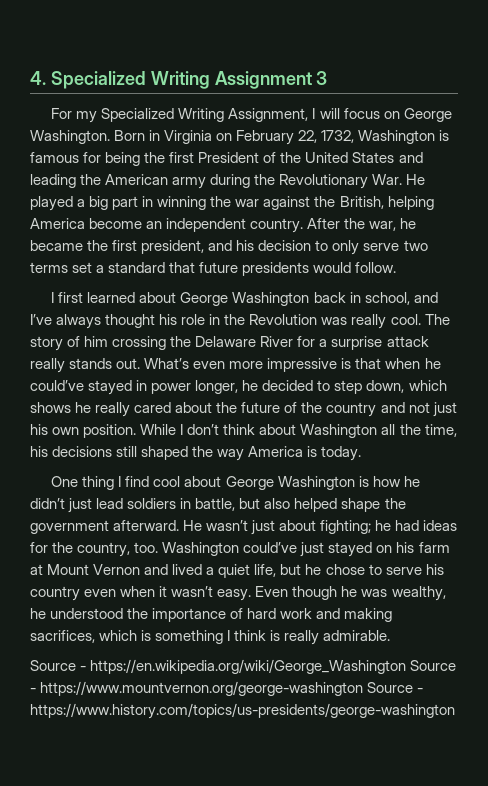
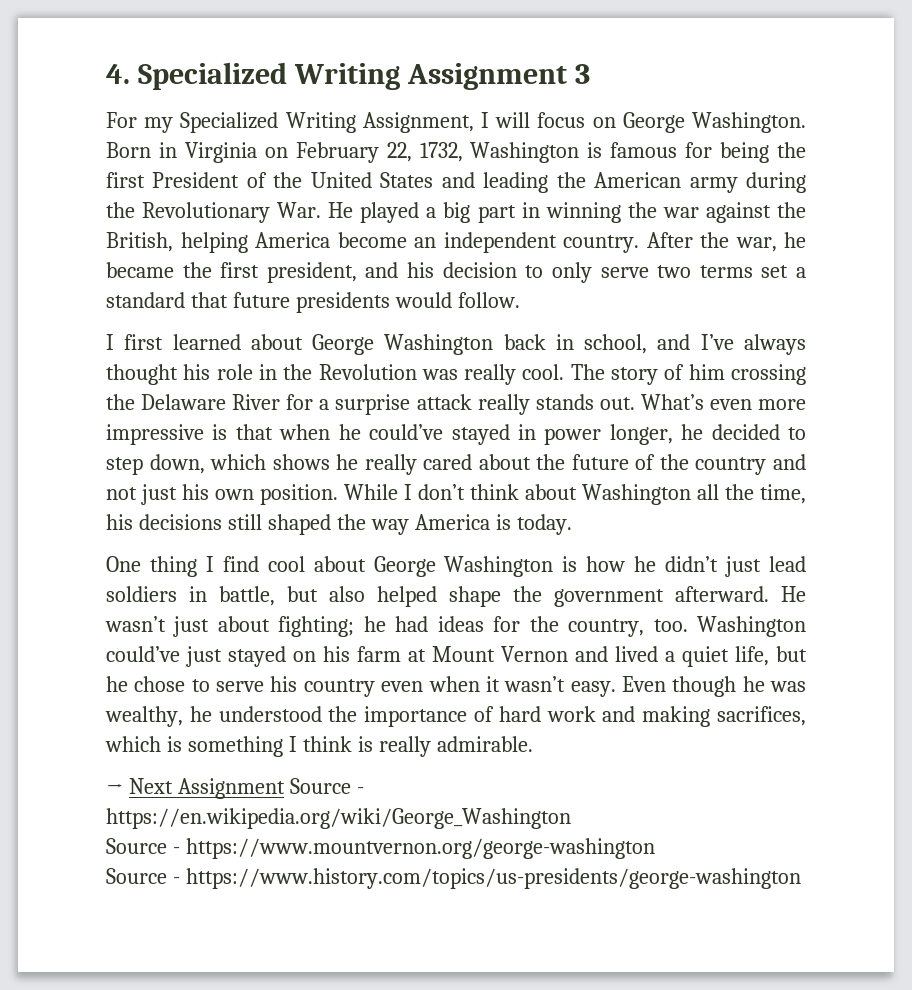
- Source - https://en.wikipedia.org/wiki/George_Washington Source - https://www.mountvernon.org/george-washington Source - https://www.history.com/topics/us-presidents/george-washington
+ → Next Assignment Source - https://en.wikipedia.org/wiki/George_Washington
+ Source - https://www.mountvernon.org/george-washington
+ Source - https://www.history.com/topics/us-presidents/george-washington

